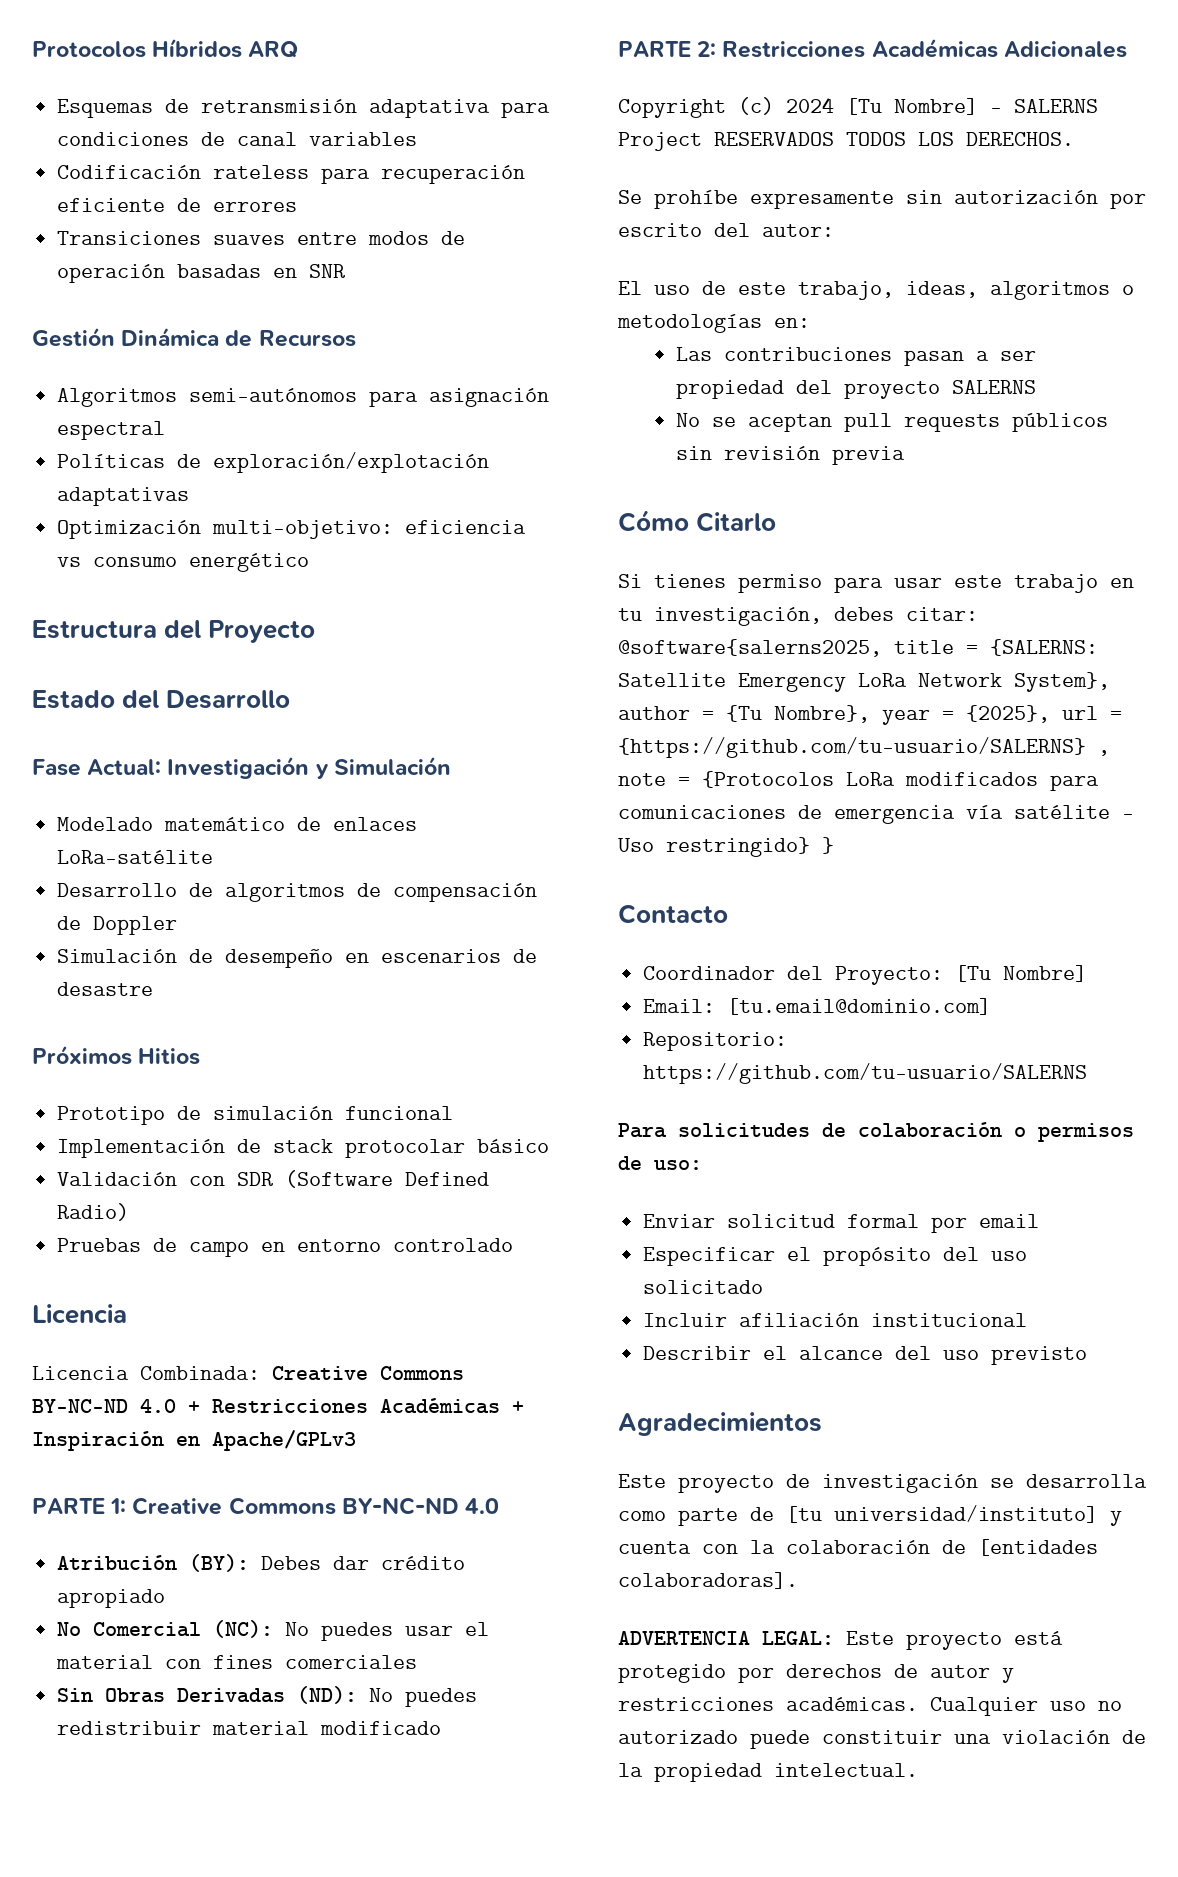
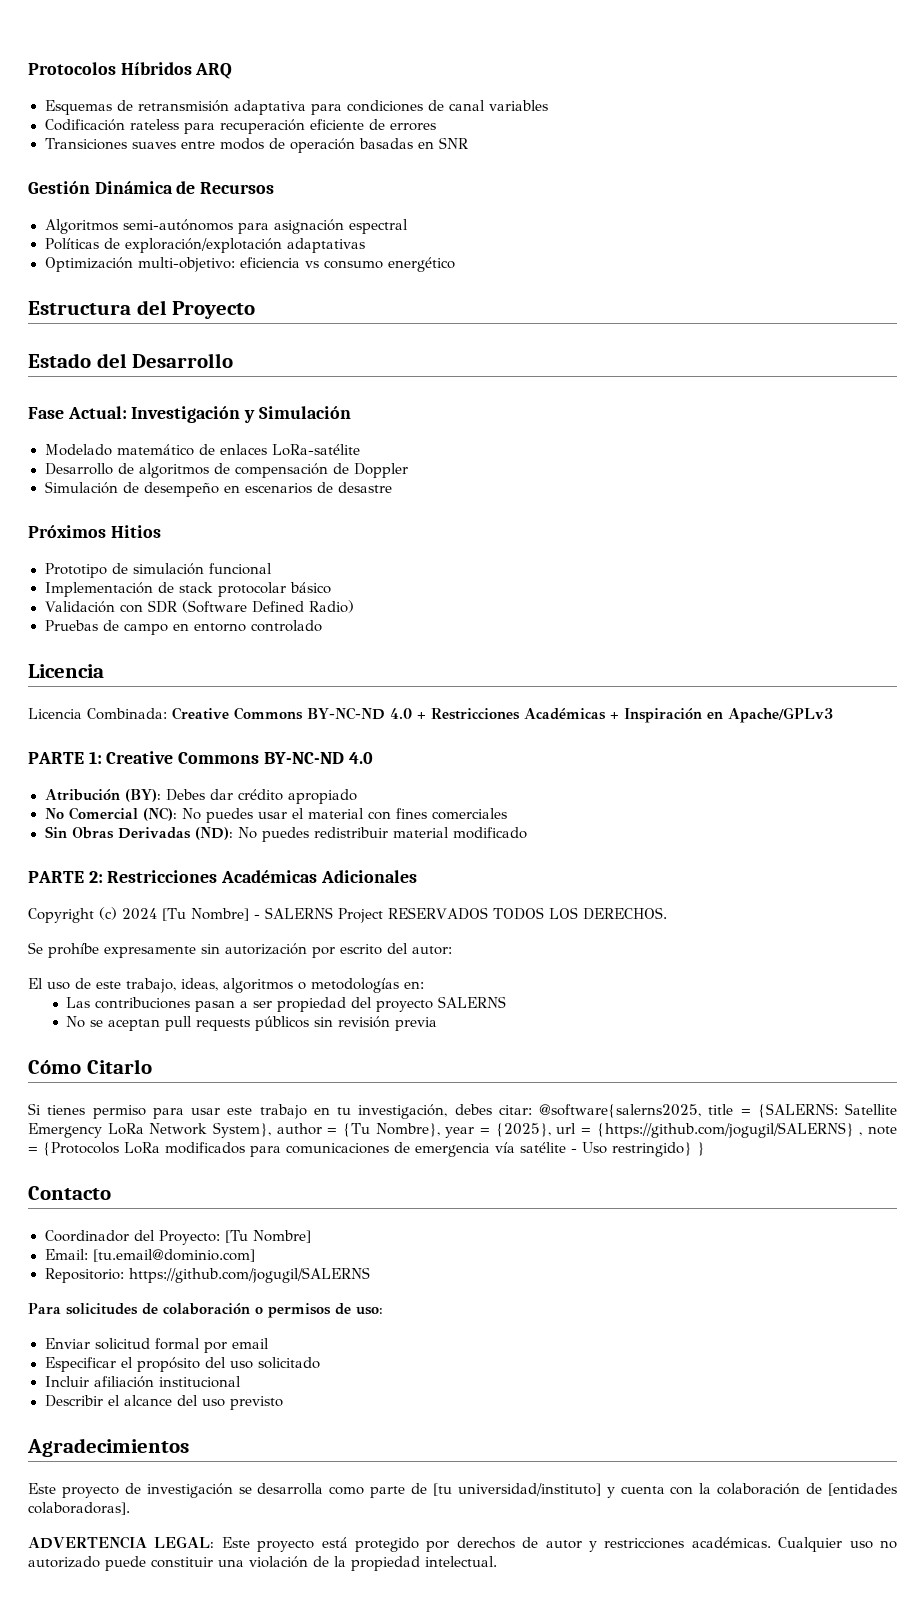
- Si tienes permiso para usar este trabajo en tu investigación, debes citar: @software{salerns2025, title = {SALERNS: Satellite Emergency LoRa Network System}, author = {Tu Nombre}, year = {2025}, url = {https://github.com/tu-usuario/SALERNS} , note = {Protocolos LoRa modificados para comunicaciones de emergencia vía satélite - Uso restringido} }
+ Si tienes permiso para usar este trabajo en tu investigación, debes citar: @software{salerns2025, title = {SALERNS: Satellite Emergency LoRa Network System}, author = {Tu Nombre}, year = {2025}, url = {https://github.com/jogugil/SALERNS} , note = {Protocolos LoRa modificados para comunicaciones de emergencia vía satélite - Uso restringido} }
- Repositorio: https://github.com/tu-usuario/SALERNS
+ Repositorio: https://github.com/jogugil/SALERNS

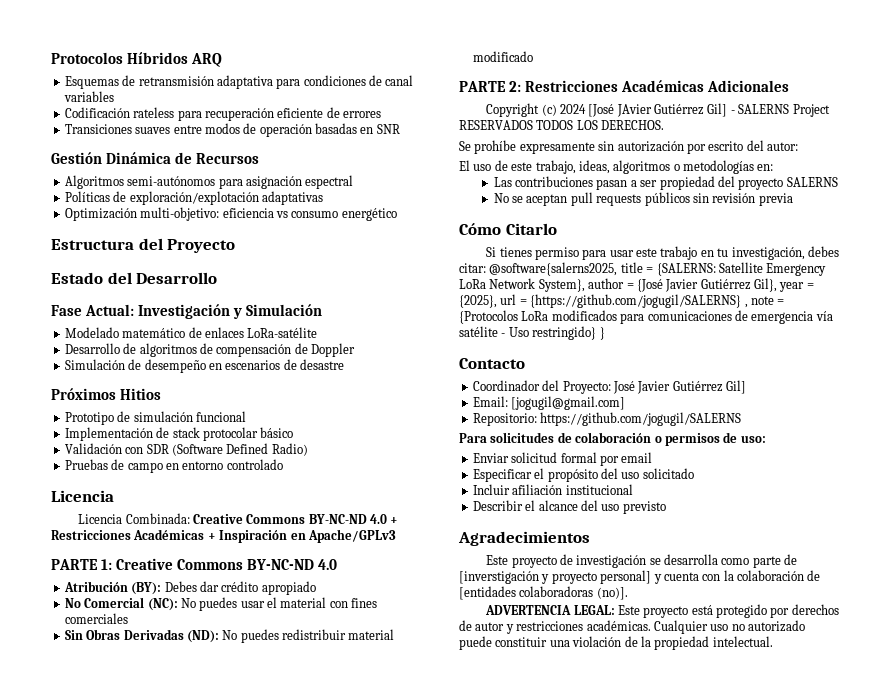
- Copyright (c) 2024 [Tu Nombre] - SALERNS Project RESERVADOS TODOS LOS DERECHOS.
+ Copyright (c) 2024 [José JAvier Gutiérrez Gil] - SALERNS Project RESERVADOS TODOS LOS DERECHOS.
- Si tienes permiso para usar este trabajo en tu investigación, debes citar: @software{salerns2025, title = {SALERNS: Satellite Emergency LoRa Network System}, author = {Tu Nombre}, year = {2025}, url = {https://github.com/jogugil/SALERNS} , note = {Protocolos LoRa modificados para comunicaciones de emergencia vía satélite - Uso restringido} }
+ Si tienes permiso para usar este trabajo en tu investigación, debes citar: @software{salerns2025, title = {SALERNS: Satellite Emergency LoRa Network System}, author = {José Javier Gutiérrez Gil}, year = {2025}, url = {https://github.com/jogugil/SALERNS} , note = {Protocolos LoRa modificados para comunicaciones de emergencia vía satélite - Uso restringido} }
- Coordinador del Proyecto: [Tu Nombre]
+ Coordinador del Proyecto: José Javier Gutiérrez Gil]
- Email: [tu.email@dominio.com]
+ Email: [jogugil@gmail.com]
- Este proyecto de investigación se desarrolla como parte de [tu universidad/instituto] y cuenta con la colaboración de [entidades colaboradoras].
+ Este proyecto de investigación se desarrolla como parte de [inverstigación y proyecto personal] y cuenta con la colaboración de [entidades colaboradoras (no)].

